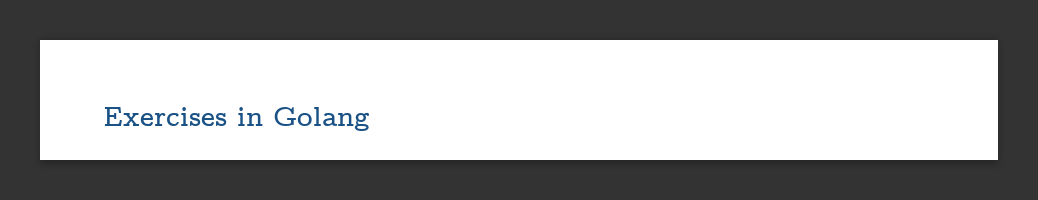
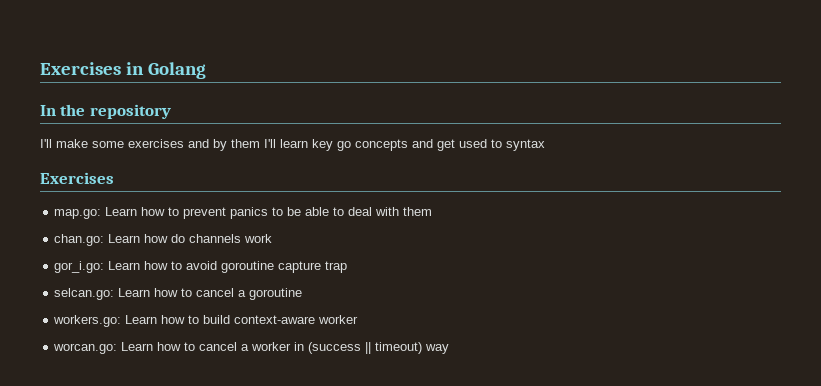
+ In the repository
+ I'll make some exercises and by them I'll learn key go concepts and get used to syntax
+ Exercises
+ map.go: Learn how to prevent panics to be able to deal with them
+ chan.go: Learn how do channels work
+ gor_i.go: Learn how to avoid goroutine capture trap
+ selcan.go: Learn how to cancel a goroutine
+ workers.go: Learn how to build context-aware worker
+ worcan.go: Learn how to cancel a worker in (success || timeout) way

